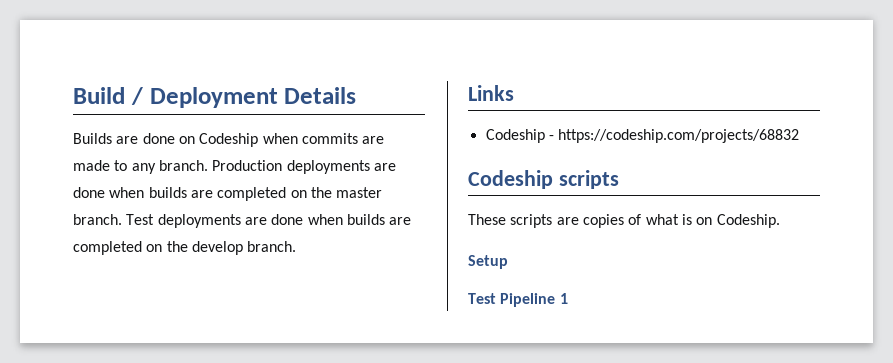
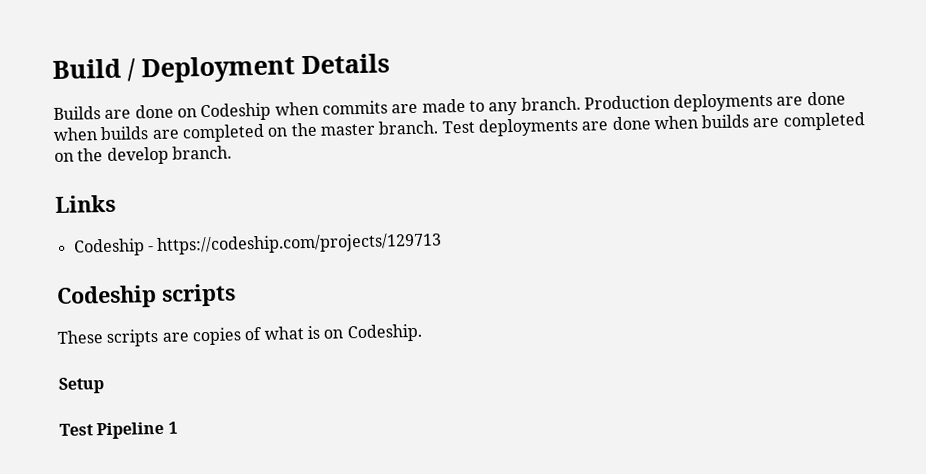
- Codeship - https://codeship.com/projects/68832
+ Codeship - https://codeship.com/projects/129713

